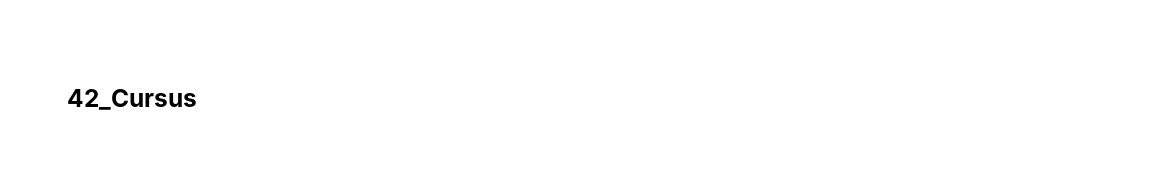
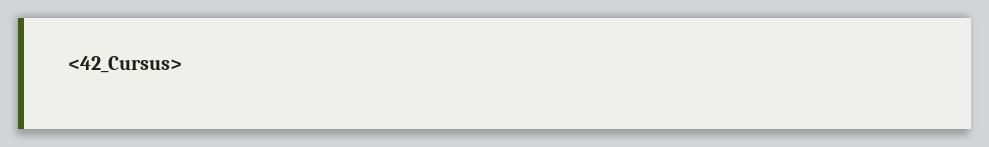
- 42_Cursus
+ <42_Cursus>

